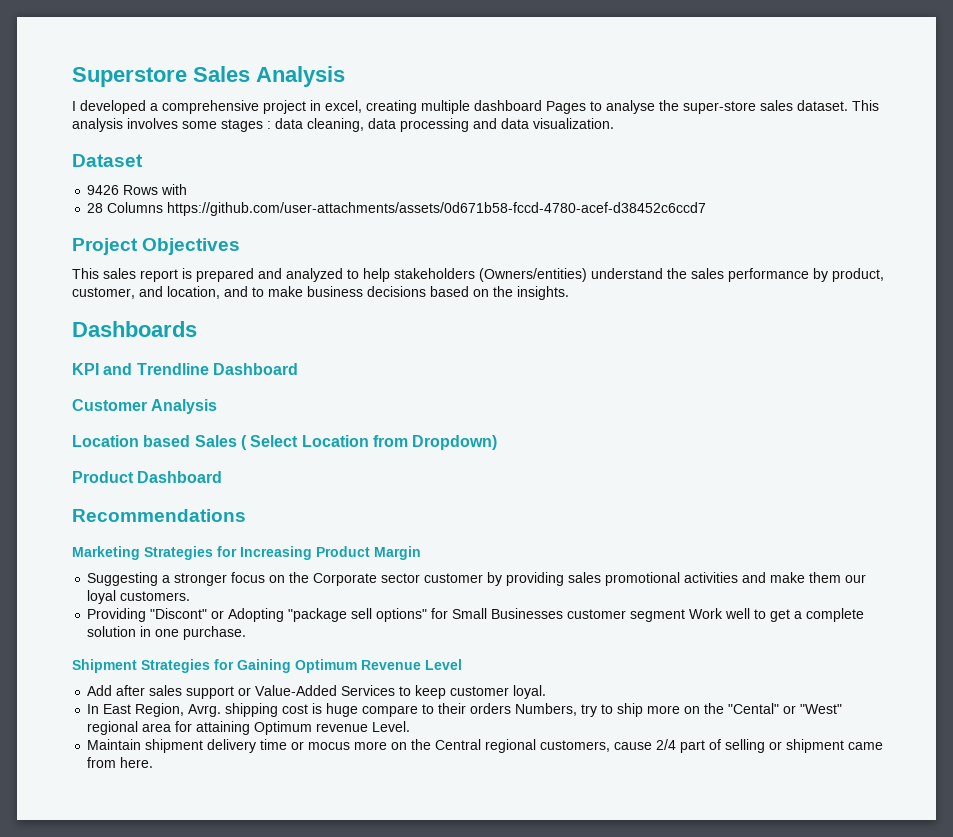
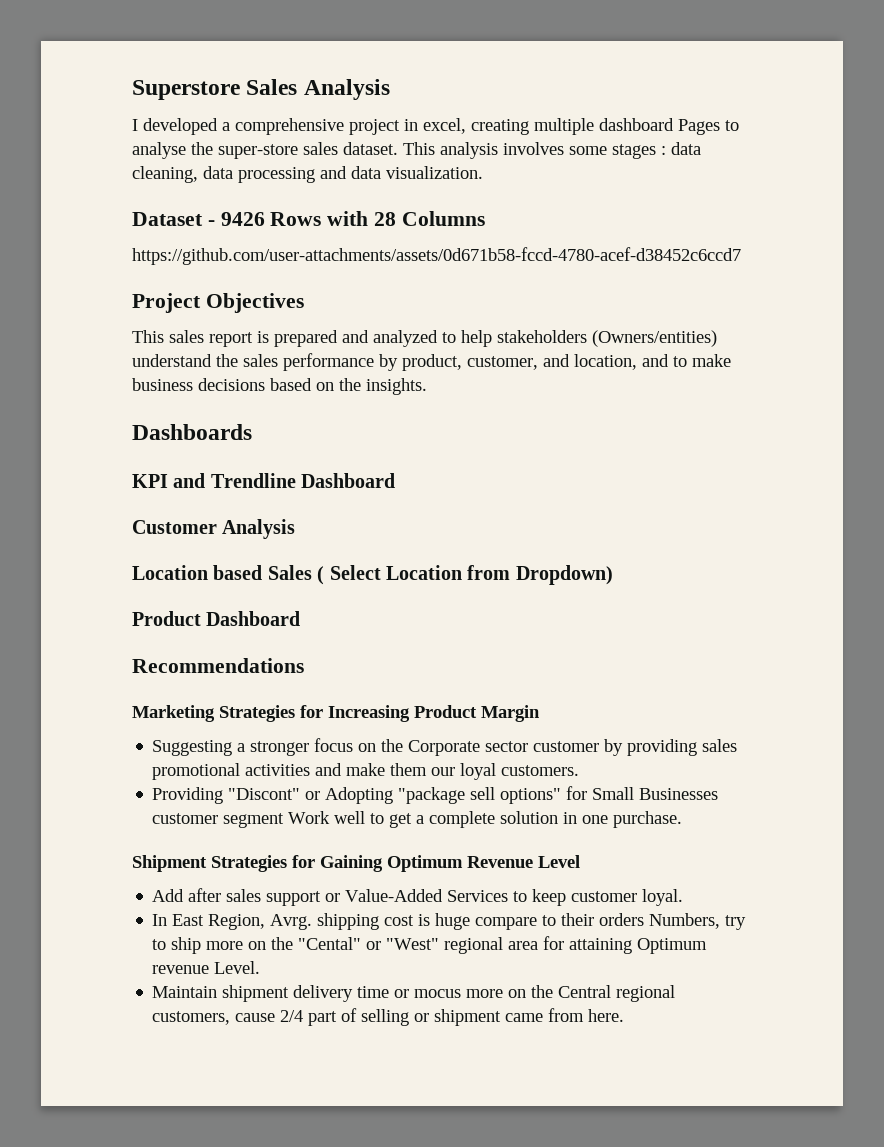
- Dataset
- 9426 Rows with
- 28 Columns https://github.com/user-attachments/assets/0d671b58-fccd-4780-acef-d38452c6ccd7
+ Dataset - 9426 Rows with 28 Columns
+ https://github.com/user-attachments/assets/0d671b58-fccd-4780-acef-d38452c6ccd7

